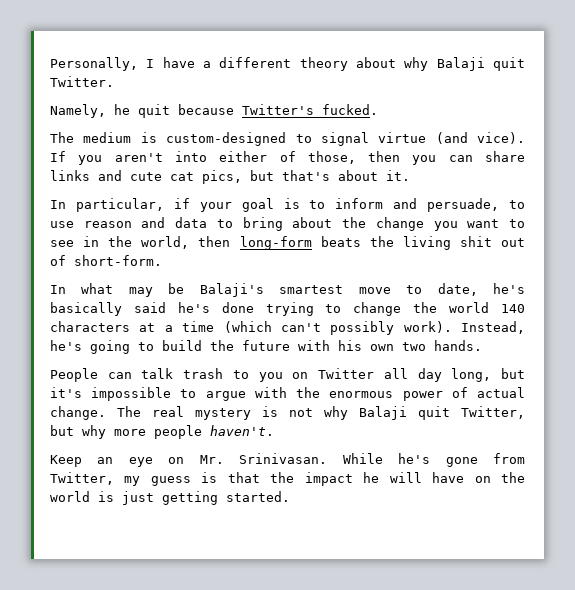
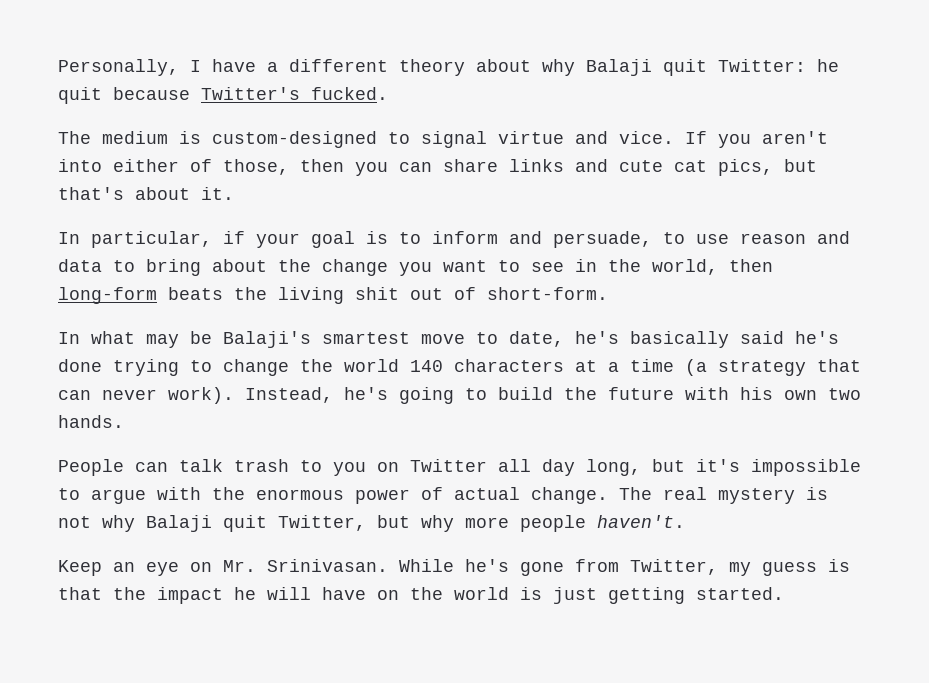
- Personally, I have a different theory about why Balaji quit Twitter.
- Namely, he quit because Twitter's fucked.
+ Personally, I have a different theory about why Balaji quit Twitter: he quit because Twitter's fucked.
- The medium is custom-designed to signal virtue (and vice).
+ The medium is custom-designed to signal virtue and vice.
- In what may be Balaji's smartest move to date, he's basically said he's done trying to change the world 140 characters at a time (which can't possibly work).
+ In what may be Balaji's smartest move to date, he's basically said he's done trying to change the world 140 characters at a time (a strategy that can never work).

